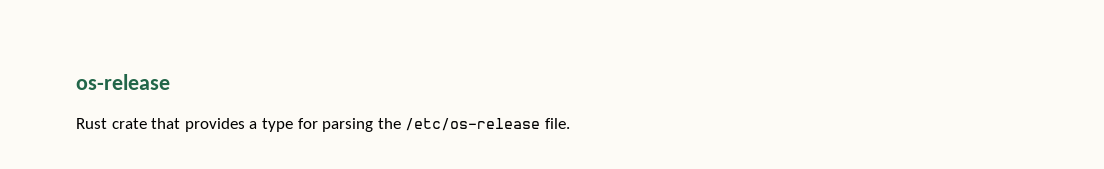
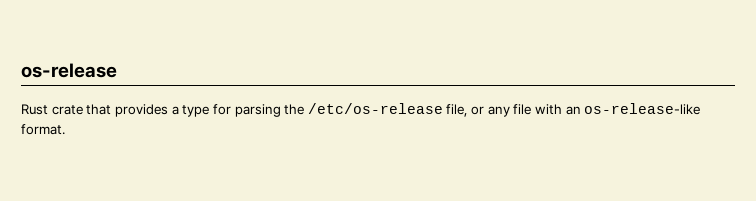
- Rust crate that provides a type for parsing the /etc/os-release file.
+ Rust crate that provides a type for parsing the /etc/os-release file, or any file with an os-release-like format.

